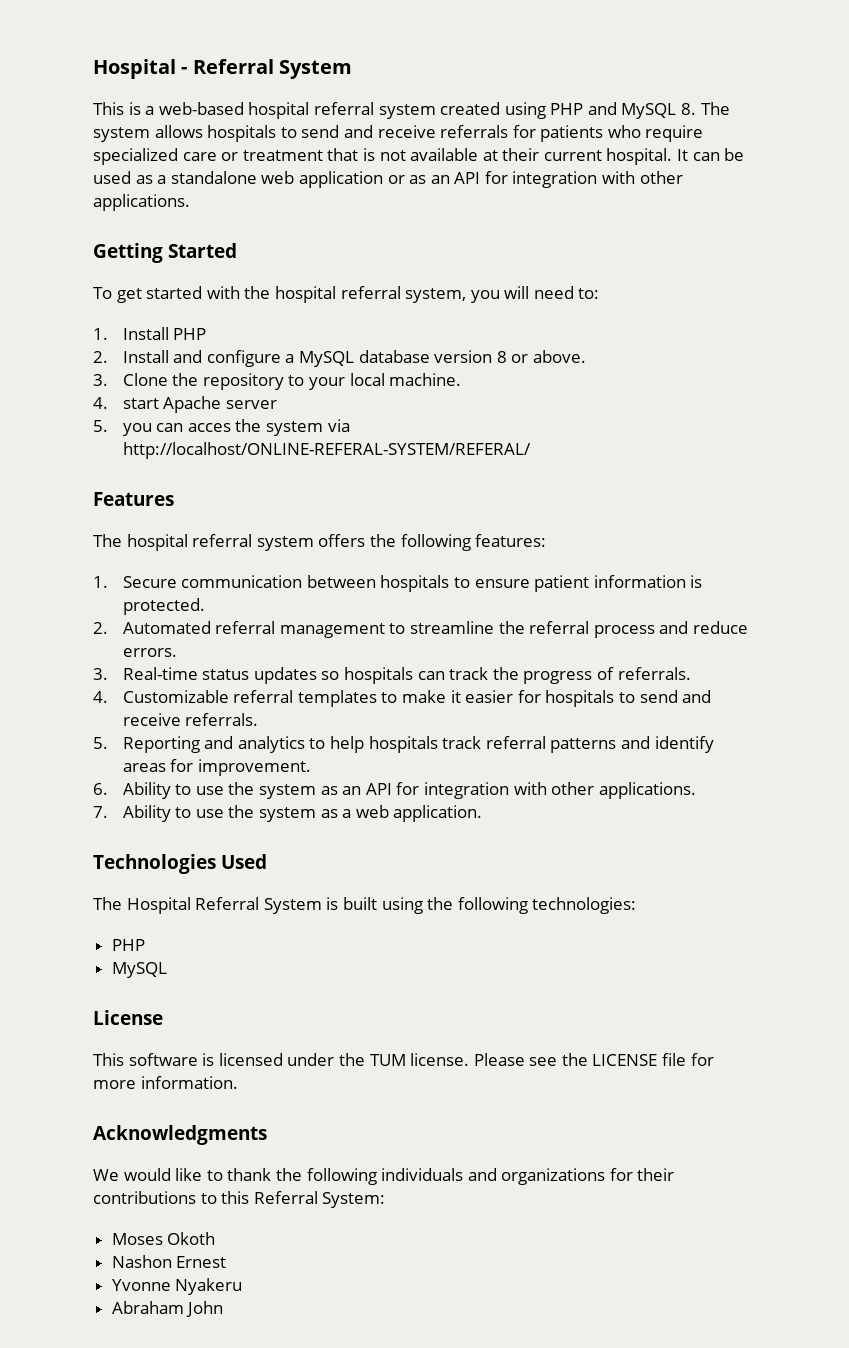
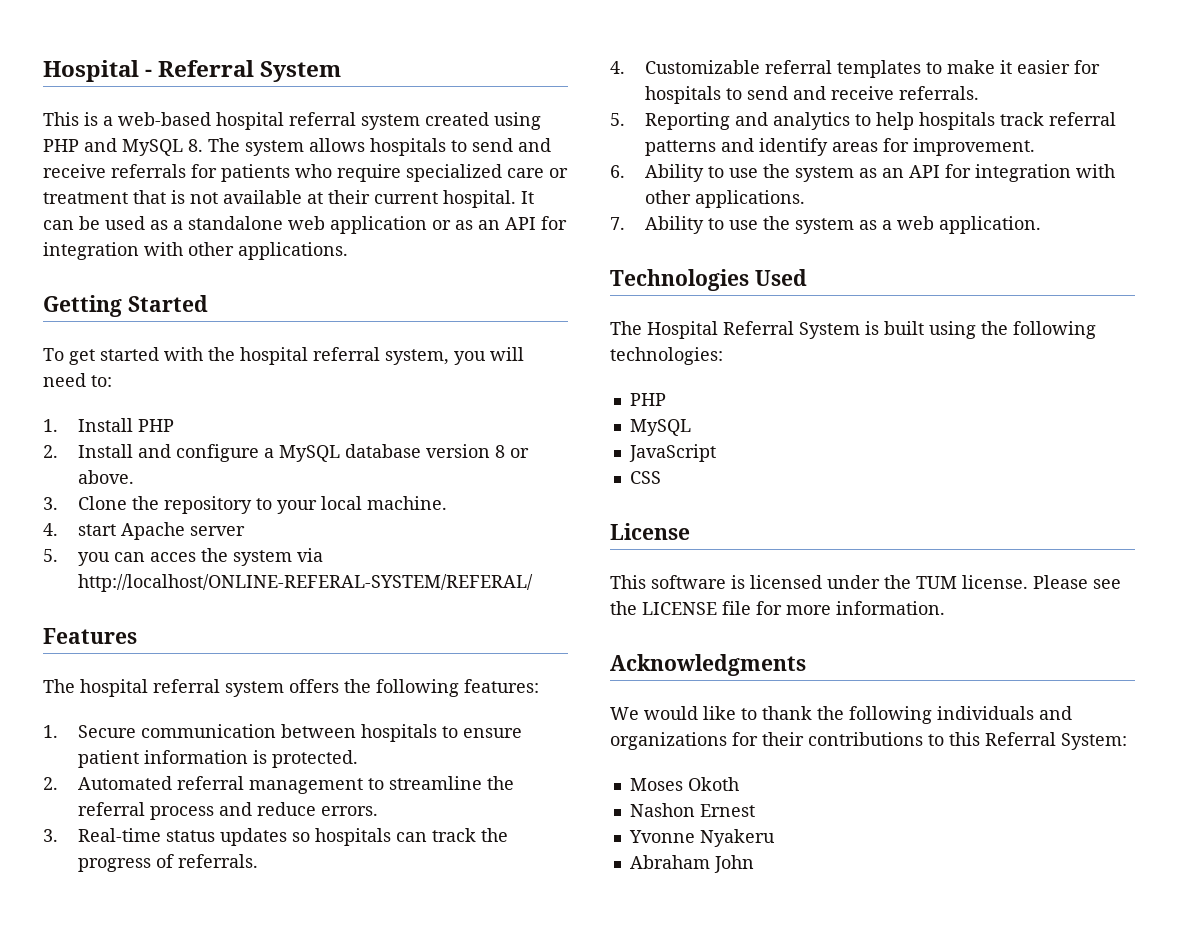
+ JavaScript
+ CSS

